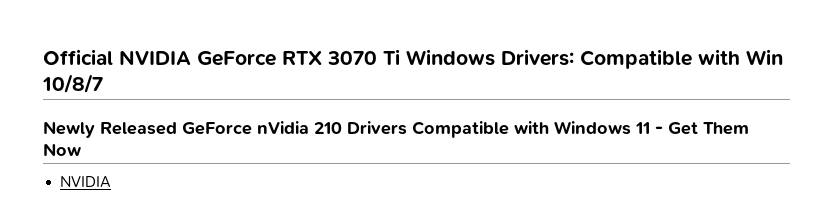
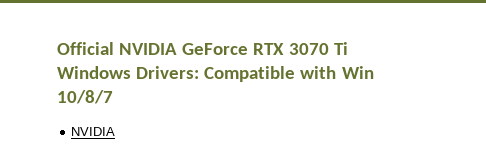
- Newly Released GeForce nVidia 210 Drivers Compatible with Windows 11 - Get Them Now

